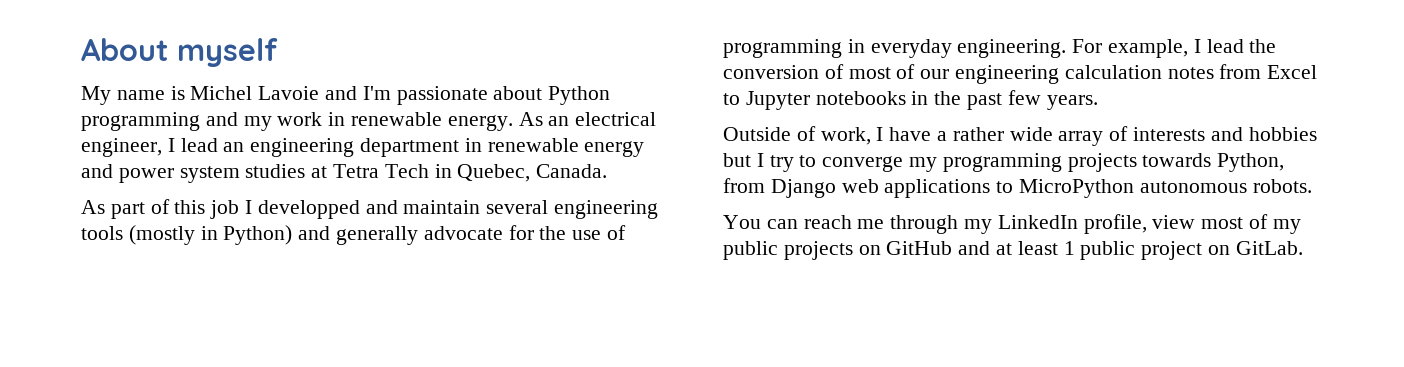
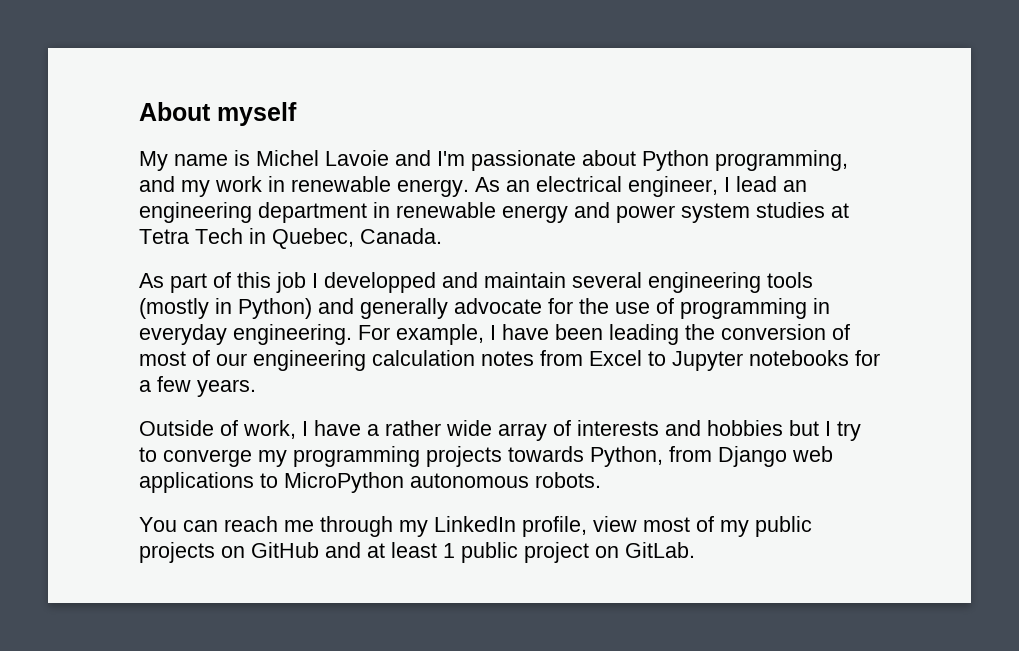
- My name is Michel Lavoie and I'm passionate about Python programming and my work in renewable energy.
+ My name is Michel Lavoie and I'm passionate about Python programming, and my work in renewable energy.
- For example, I lead the conversion of most of our engineering calculation notes from Excel to Jupyter notebooks in the past few years.
+ For example, I have been leading the conversion of most of our engineering calculation notes from Excel to Jupyter notebooks for a few years.

